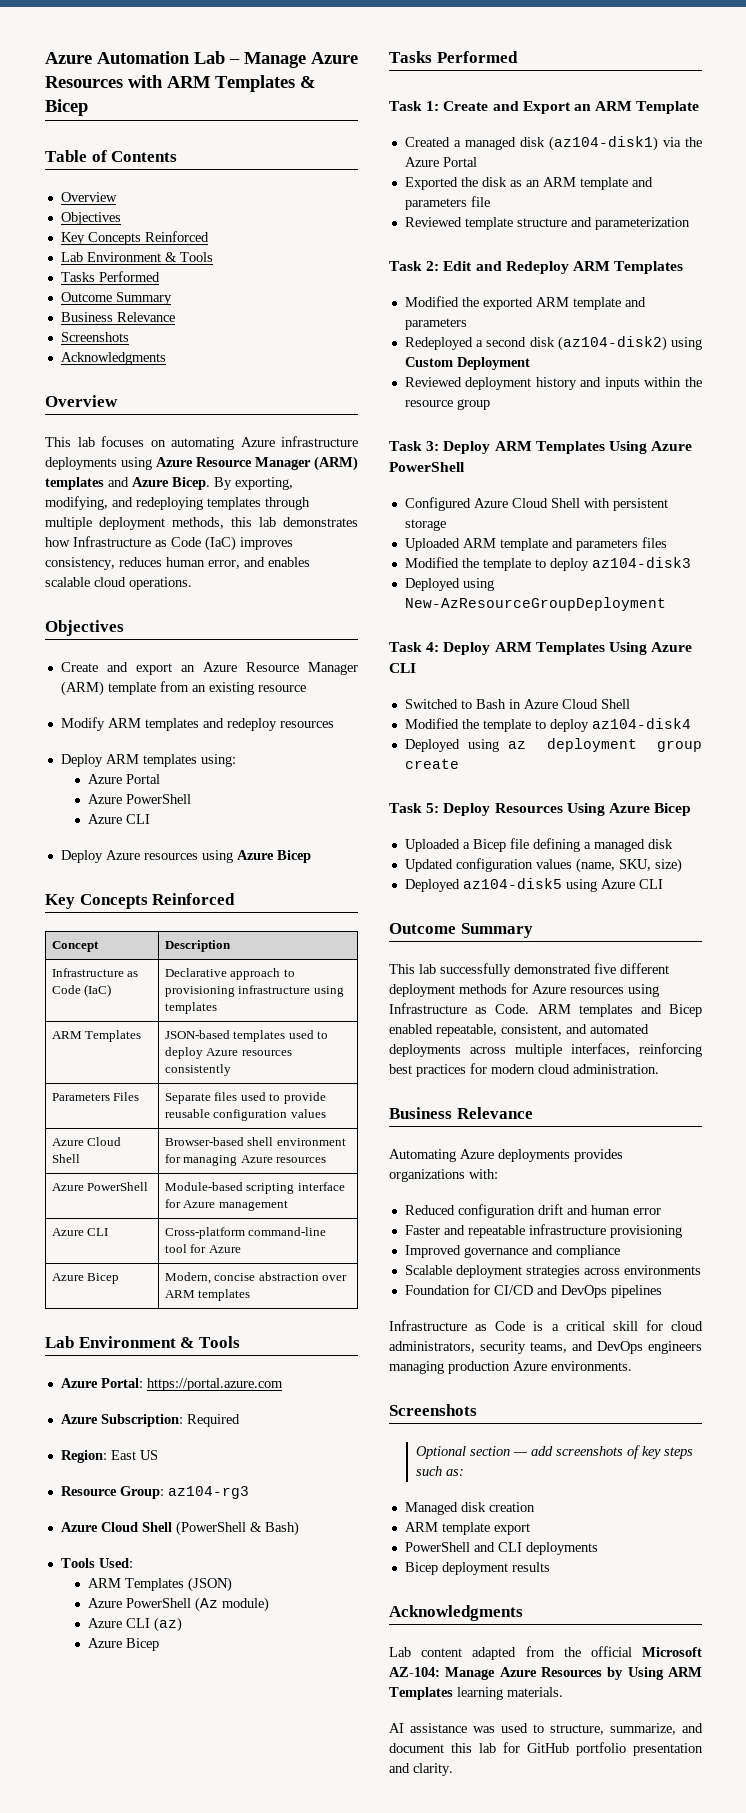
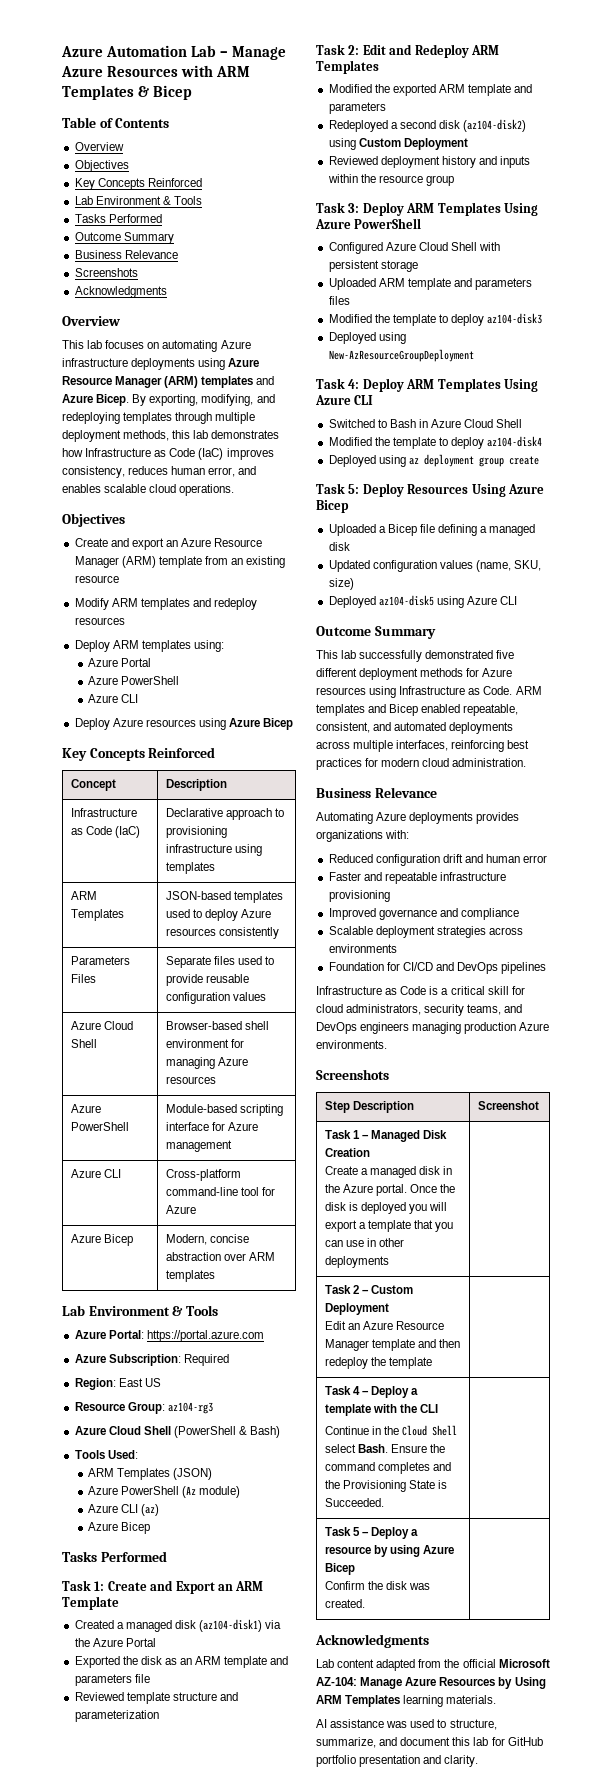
- Optional section — add screenshots of key steps such as:
- Managed disk creation
- ARM template export
- PowerShell and CLI deployments
- Bicep deployment results
+ Step Description | Screenshot
+ Task 1 – Managed Disk Creation
+ Create a managed disk in the Azure portal. Once the disk is deployed you will export a template that you can use in other deployments |
+ Task 2 – Custom Deployment
+ Edit an Azure Resource Manager template and then redeploy the template |
+ Task 4 – Deploy a template with the CLI
+ Continue in the Cloud Shell select Bash. Ensure the command completes and the Provisioning State is Succeeded. |
+ Task 5 – Deploy a resource by using Azure Bicep
+ Confirm the disk was created. |

